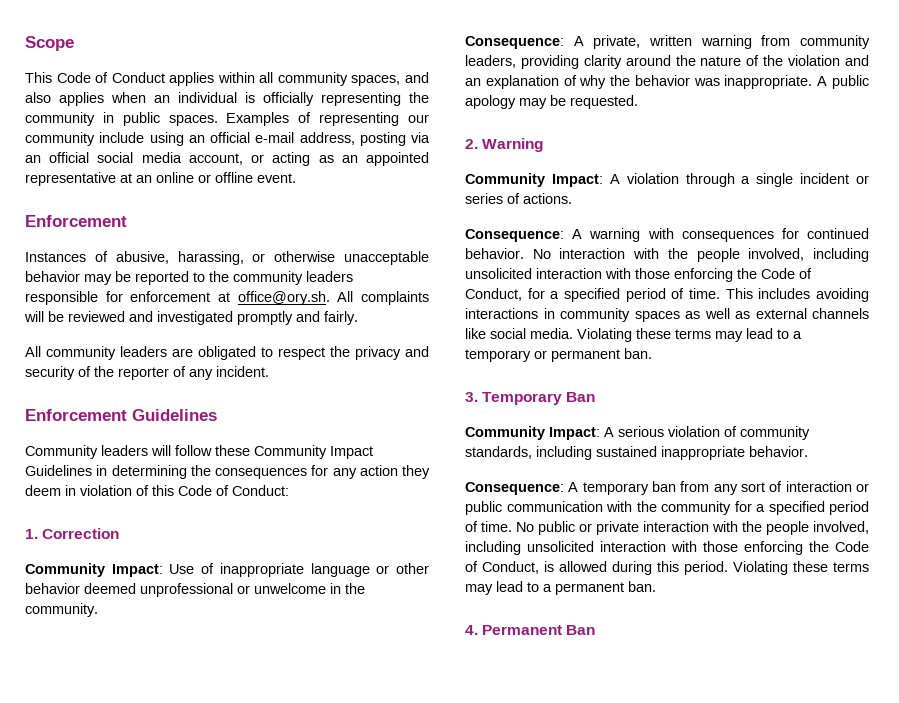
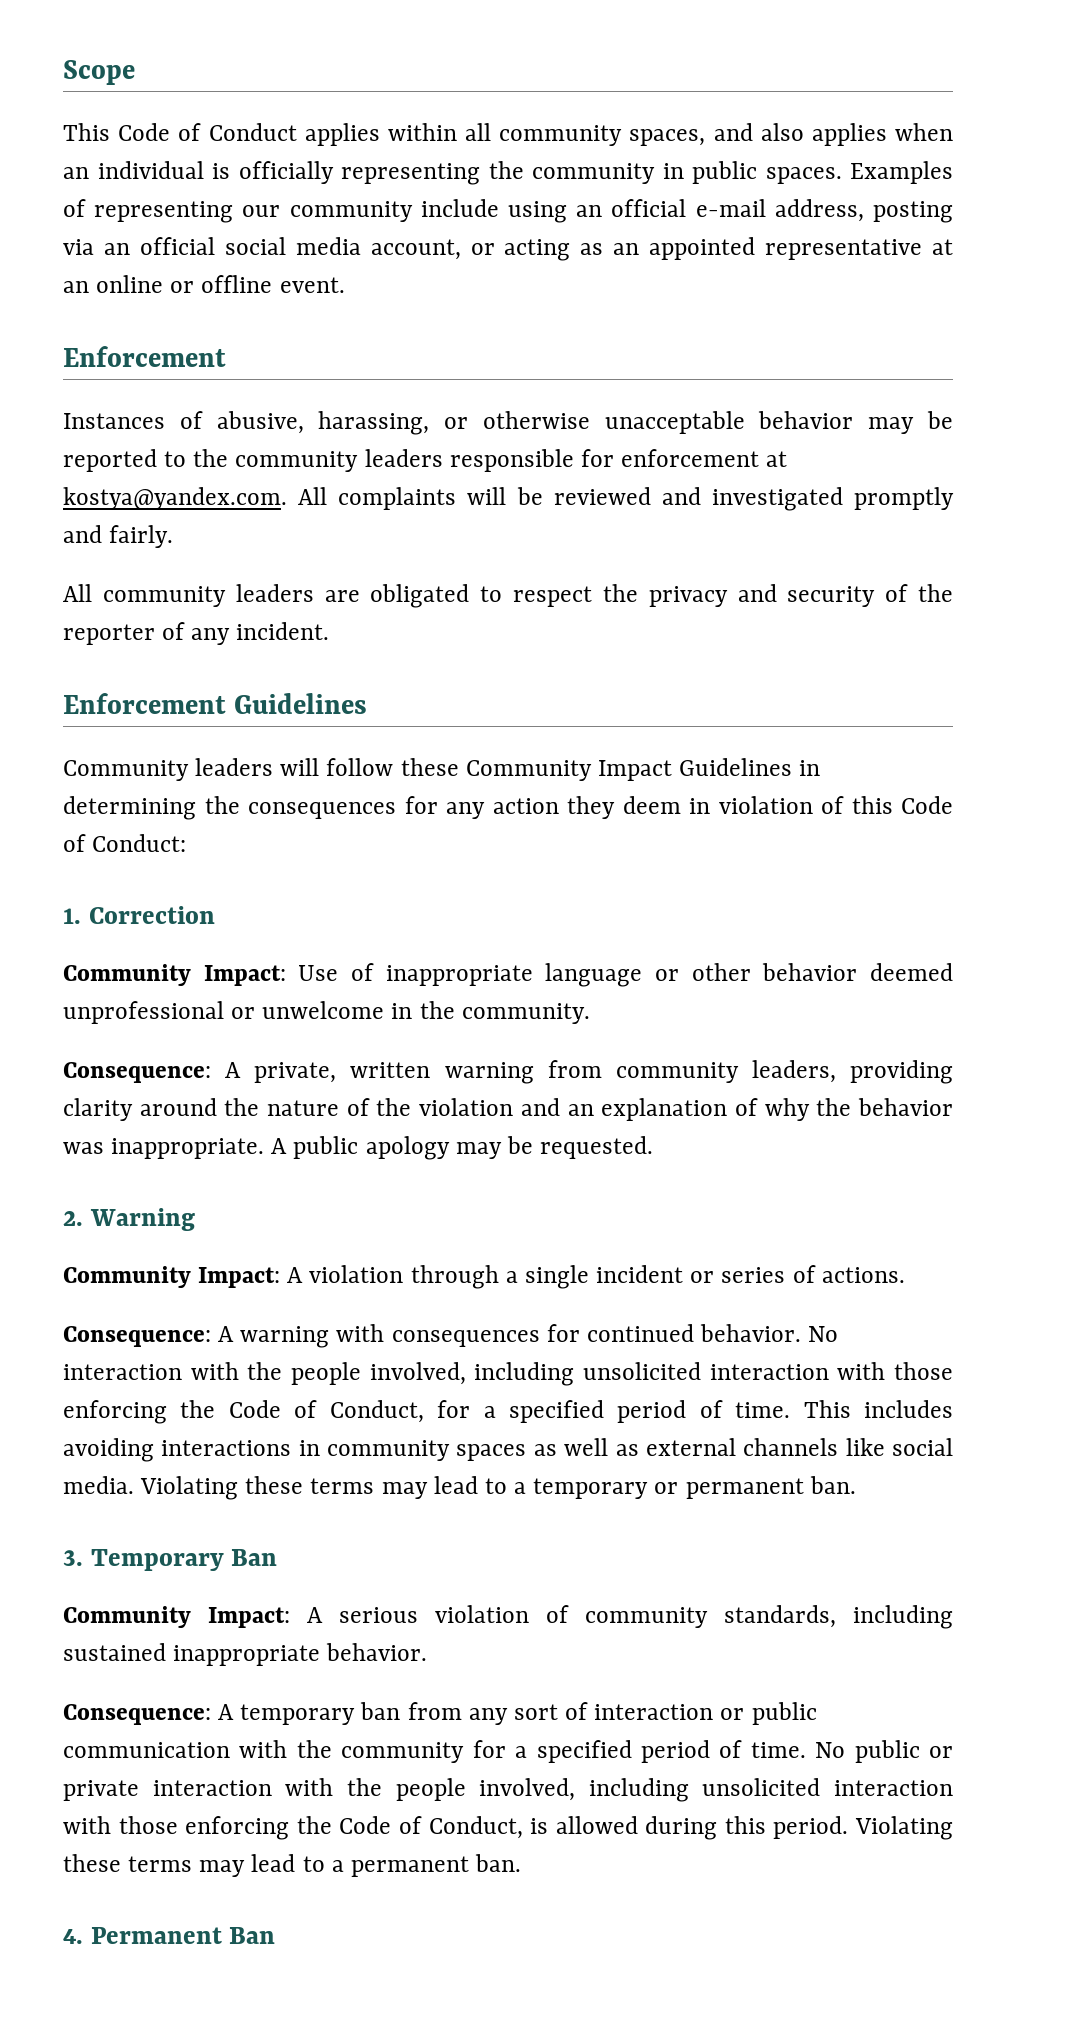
- Instances of abusive, harassing, or otherwise unacceptable behavior may be reported to the community leaders responsible for enforcement at office@ory.sh. All complaints will be reviewed and investigated promptly and fairly.
+ Instances of abusive, harassing, or otherwise unacceptable behavior may be reported to the community leaders responsible for enforcement at kostya@yandex.com. All complaints will be reviewed and investigated promptly and fairly.

